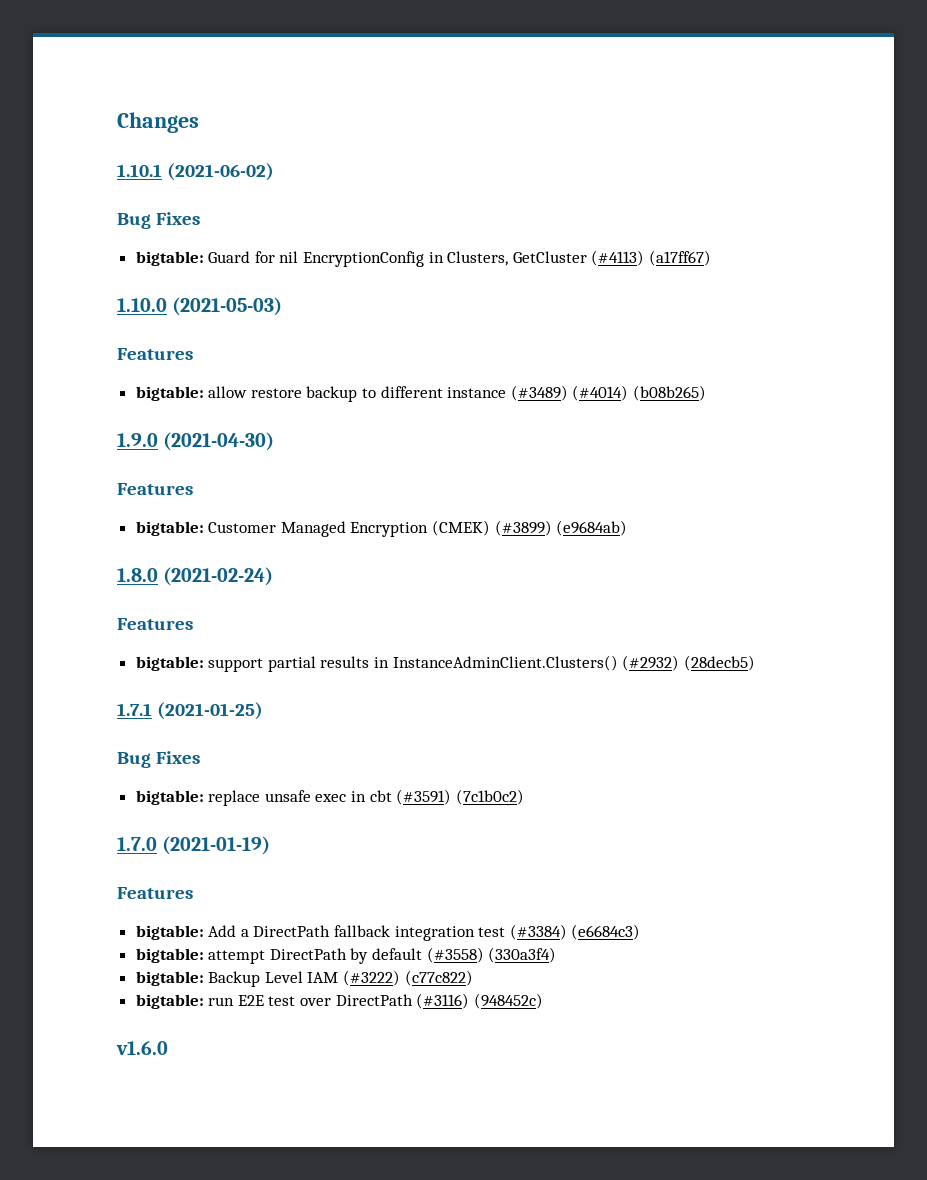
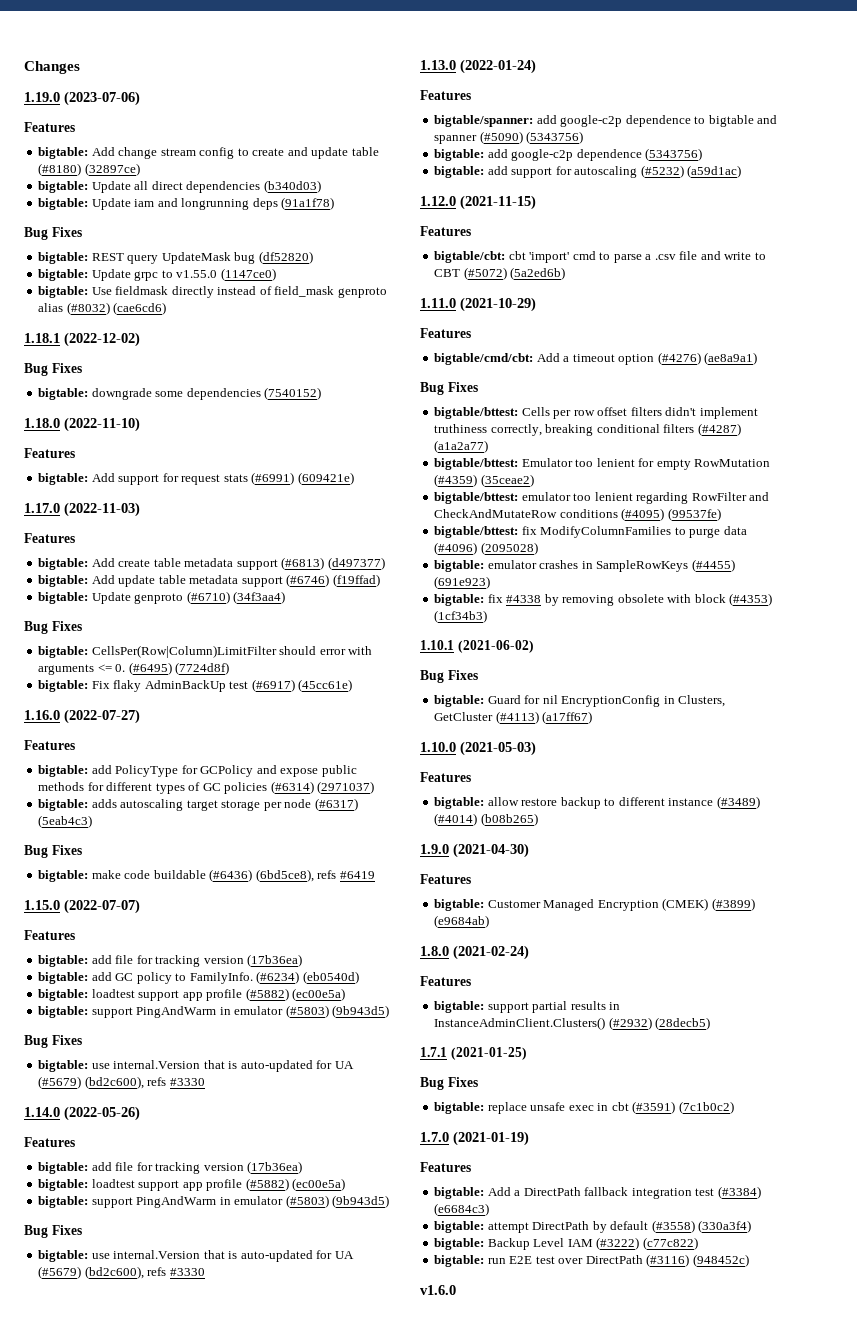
+ 1.19.0 (2023-07-06)
+ Features
+ bigtable: Add change stream config to create and update table (#8180) (32897ce)
+ bigtable: Update all direct dependencies (b340d03)
+ bigtable: Update iam and longrunning deps (91a1f78)
+ Bug Fixes
+ bigtable: REST query UpdateMask bug (df52820)
+ bigtable: Update grpc to v1.55.0 (1147ce0)
+ bigtable: Use fieldmask directly instead of field_mask genproto alias (#8032) (cae6cd6)
+ 1.18.1 (2022-12-02)
+ Bug Fixes
+ bigtable: downgrade some dependencies (7540152)
+ 1.18.0 (2022-11-10)
+ Features
+ bigtable: Add support for request stats (#6991) (609421e)
+ 1.17.0 (2022-11-03)
+ Features
+ bigtable: Add create table metadata support (#6813) (d497377)
+ bigtable: Add update table metadata support (#6746) (f19ffad)
+ bigtable: Update genproto (#6710) (34f3aa4)
+ Bug Fixes
+ bigtable: CellsPer(Row|Column)LimitFilter should error with arguments <= 0. (#6495) (7724d8f)
+ bigtable: Fix flaky AdminBackUp test (#6917) (45cc61e)
+ 1.16.0 (2022-07-27)
+ Features
+ bigtable: add PolicyType for GCPolicy and expose public methods for different types of GC policies (#6314) (2971037)
+ bigtable: adds autoscaling target storage per node (#6317) (5eab4c3)
+ Bug Fixes
+ bigtable: make code buildable (#6436) (6bd5ce8), refs #6419
+ 1.15.0 (2022-07-07)
+ Features
+ bigtable: add file for tracking version (17b36ea)
+ bigtable: add GC policy to FamilyInfo. (#6234) (eb0540d)
+ bigtable: loadtest support app profile (#5882) (ec00e5a)
+ bigtable: support PingAndWarm in emulator (#5803) (9b943d5)
+ Bug Fixes
+ bigtable: use internal.Version that is auto-updated for UA (#5679) (bd2c600), refs #3330
+ 1.14.0 (2022-05-26)
+ Features
+ bigtable: add file for tracking version (17b36ea)
+ bigtable: loadtest support app profile (#5882) (ec00e5a)
+ bigtable: support PingAndWarm in emulator (#5803) (9b943d5)
+ Bug Fixes
+ bigtable: use internal.Version that is auto-updated for UA (#5679) (bd2c600), refs #3330
+ 1.13.0 (2022-01-24)
+ Features
+ bigtable/spanner: add google-c2p dependence to bigtable and spanner (#5090) (5343756)
+ bigtable: add google-c2p dependence (5343756)
+ bigtable: add support for autoscaling (#5232) (a59d1ac)
+ 1.12.0 (2021-11-15)
+ Features
+ bigtable/cbt: cbt 'import' cmd to parse a .csv file and write to CBT (#5072) (5a2ed6b)
+ 1.11.0 (2021-10-29)
+ Features
+ bigtable/cmd/cbt: Add a timeout option (#4276) (ae8a9a1)
+ Bug Fixes
+ bigtable/bttest: Cells per row offset filters didn't implement truthiness correctly, breaking conditional filters (#4287) (a1a2a77)
+ bigtable/bttest: Emulator too lenient for empty RowMutation (#4359) (35ceae2)
+ bigtable/bttest: emulator too lenient regarding RowFilter and CheckAndMutateRow conditions (#4095) (99537fe)
+ bigtable/bttest: fix ModifyColumnFamilies to purge data (#4096) (2095028)
+ bigtable: emulator crashes in SampleRowKeys (#4455) (691e923)
+ bigtable: fix #4338 by removing obsolete with block (#4353) (1cf34b3)

